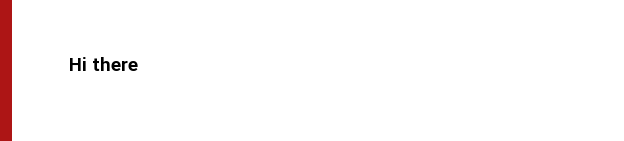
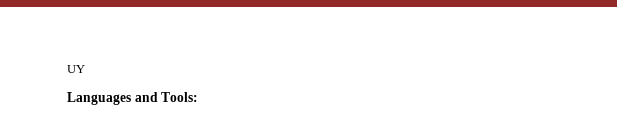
- Hi there
+ UY
+ Languages and Tools:

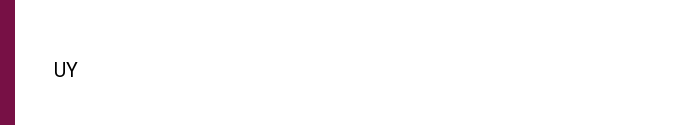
- Languages and Tools:

